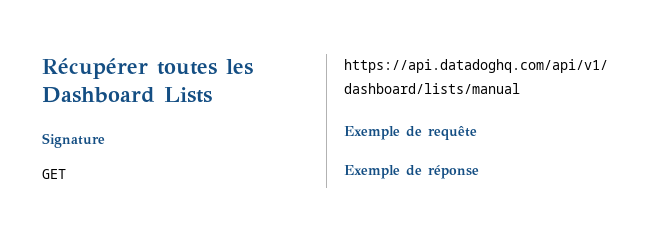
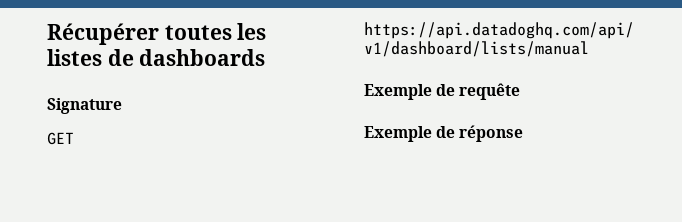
- Récupérer toutes les Dashboard Lists
+ Récupérer toutes les listes de dashboards

